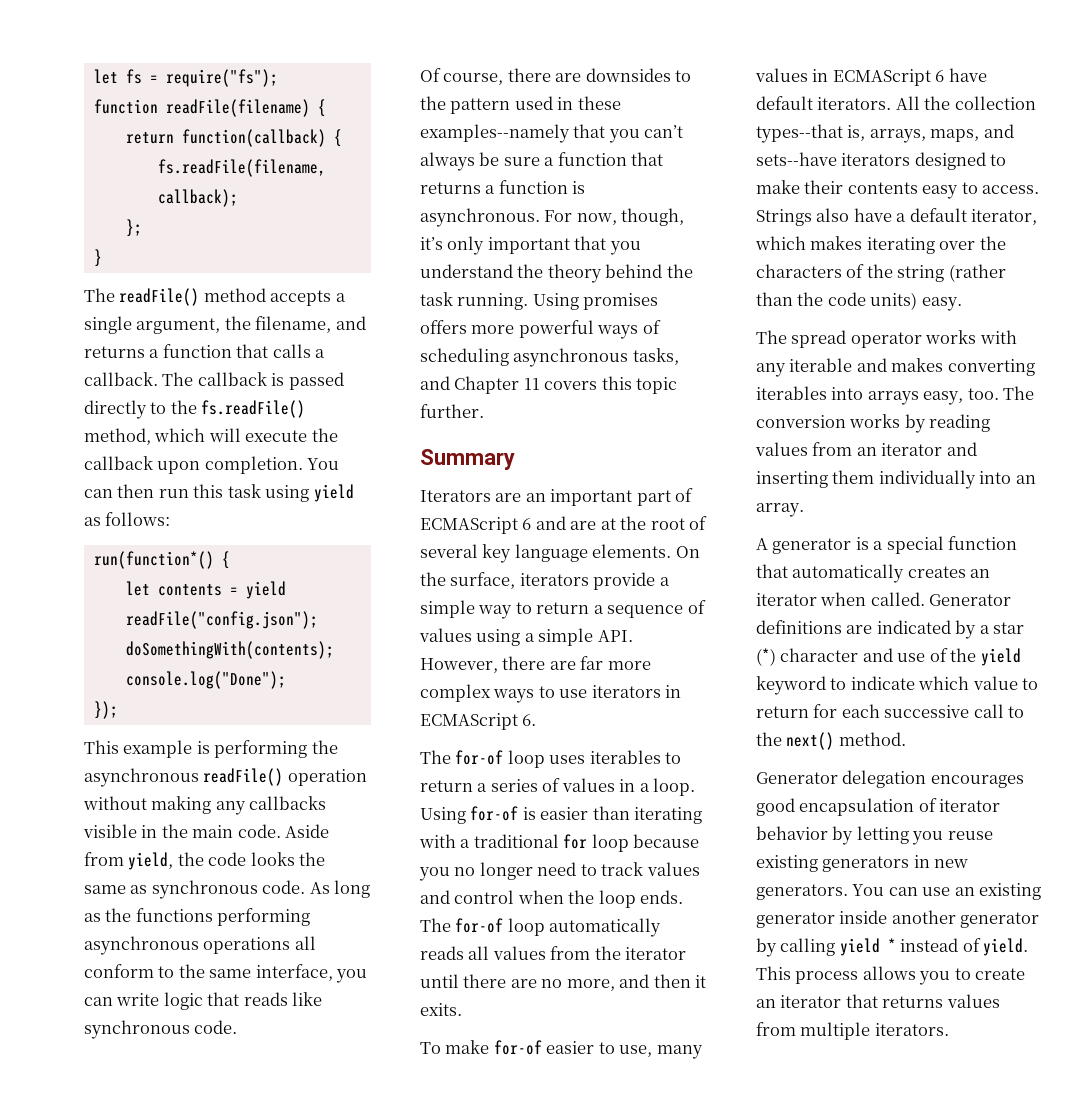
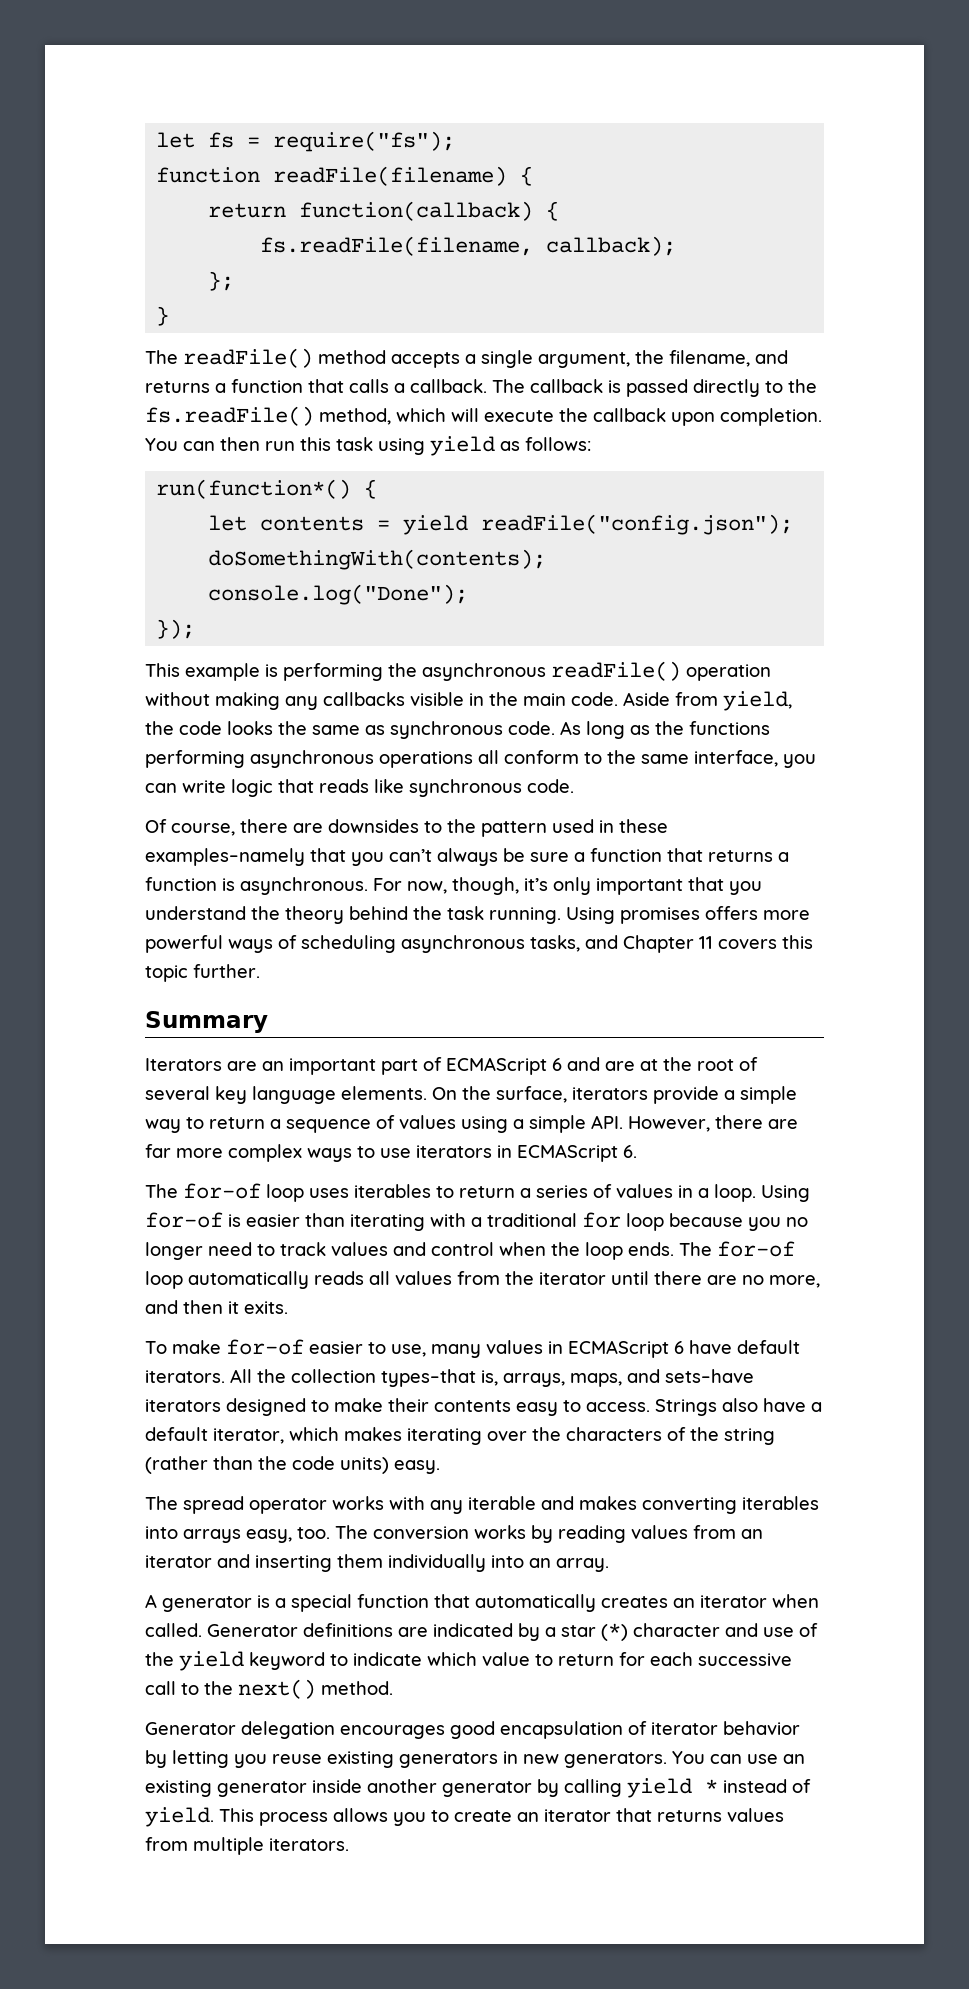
- Of course, there are downsides to the pattern used in these examples--namely that you can’t always be sure a function that returns a function is asynchronous.
+ Of course, there are downsides to the pattern used in these examples–namely that you can’t always be sure a function that returns a function is asynchronous.
- All the collection types--that is, arrays, maps, and sets--have iterators designed to make their contents easy to access.
+ All the collection types–that is, arrays, maps, and sets–have iterators designed to make their contents easy to access.

